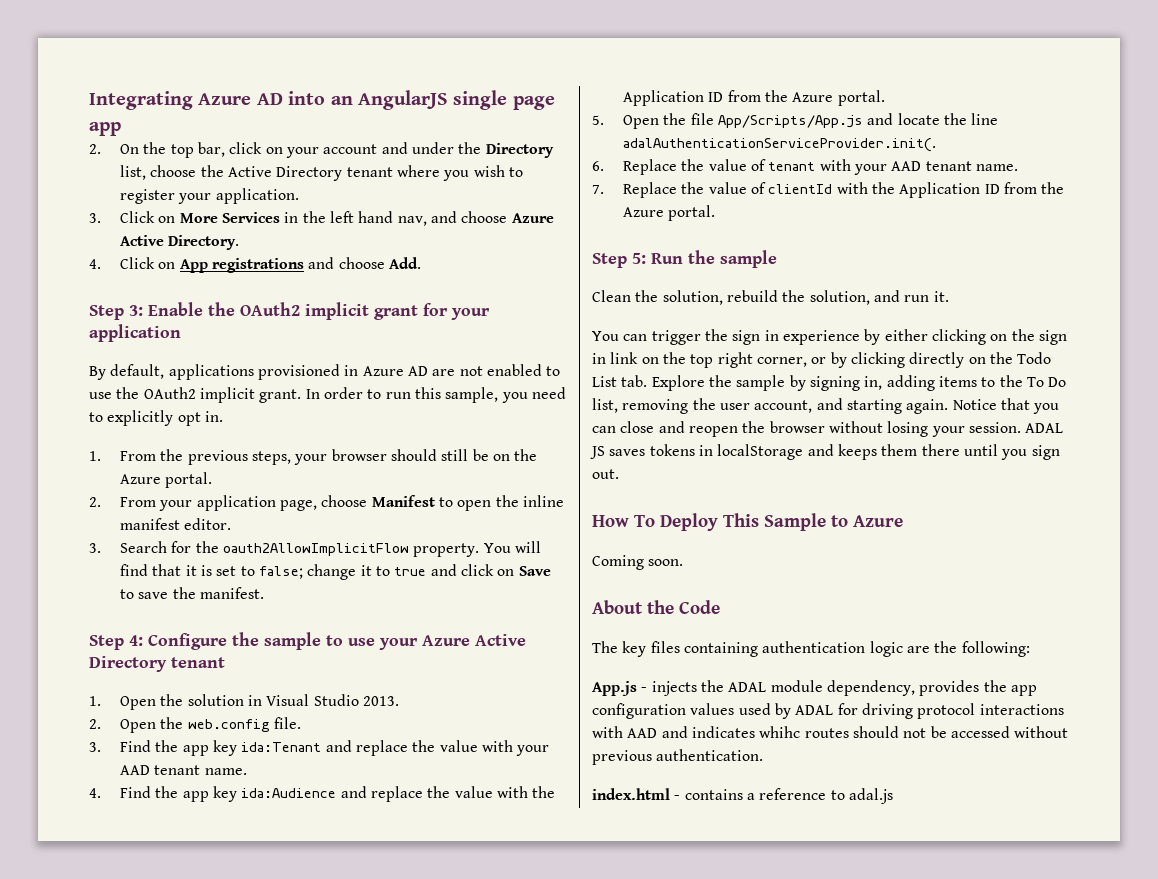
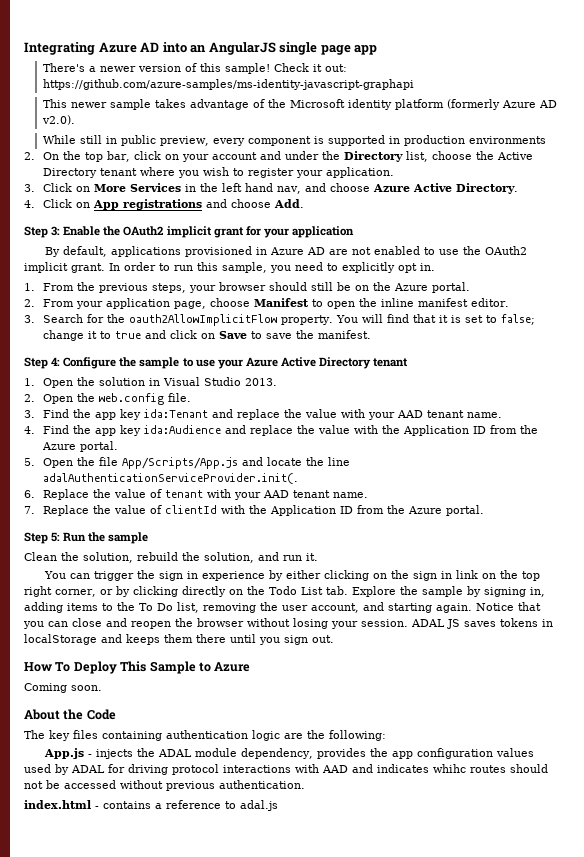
+ There's a newer version of this sample! Check it out: https://github.com/azure-samples/ms-identity-javascript-graphapi
+ This newer sample takes advantage of the Microsoft identity platform (formerly Azure AD v2.0).
+ While still in public preview, every component is supported in production environments

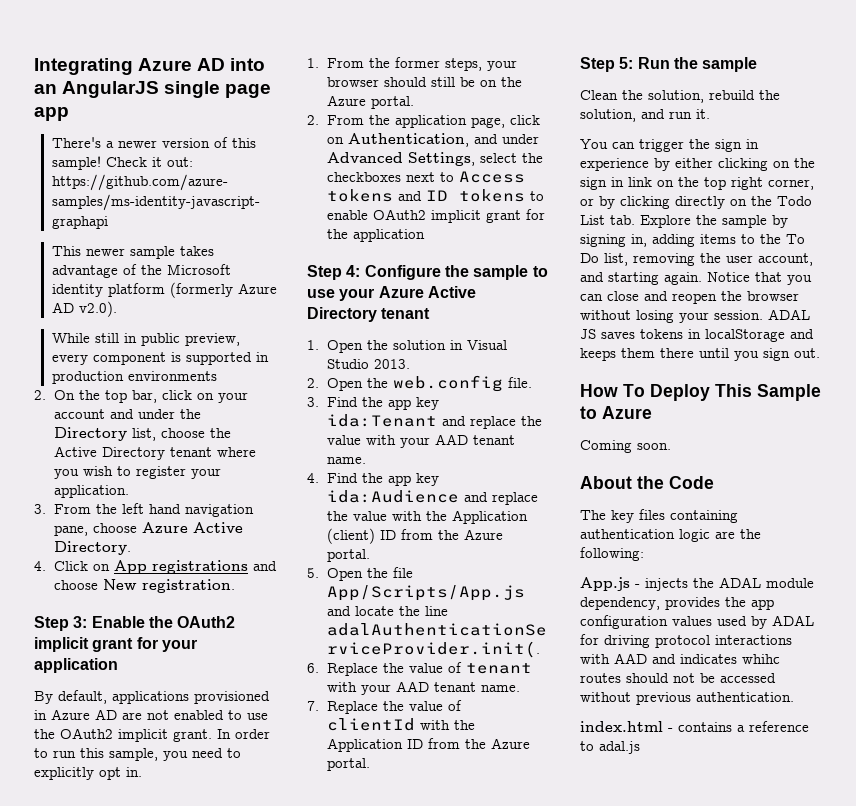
- 3. Click on More Services in the left hand nav, and choose Azure Active Directory.
+ 3. From the left hand navigation pane, choose Azure Active Directory.
- 4. Click on App registrations and choose Add.
+ 4. Click on App registrations and choose New registration.
- 1. From the previous steps, your browser should still be on the Azure portal.
+ 1. From the former steps, your browser should still be on the Azure portal.
- 2. From your application page, choose Manifest to open the inline manifest editor.
- 3. Search for the oauth2AllowImplicitFlow property. You will find that it is set to false; change it to true and click on Save to save the manifest.
+ 2. From the application page, click on Authentication, and under Advanced Settings, select the checkboxes next to Access tokens and ID tokens to enable OAuth2 implicit grant for the application
- 4. Find the app key ida:Audience and replace the value with the Application ID from the Azure portal.
+ 4. Find the app key ida:Audience and replace the value with the Application (client) ID from the Azure portal.

